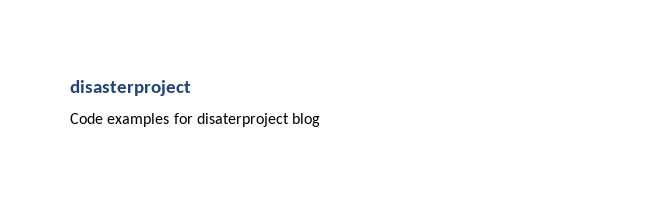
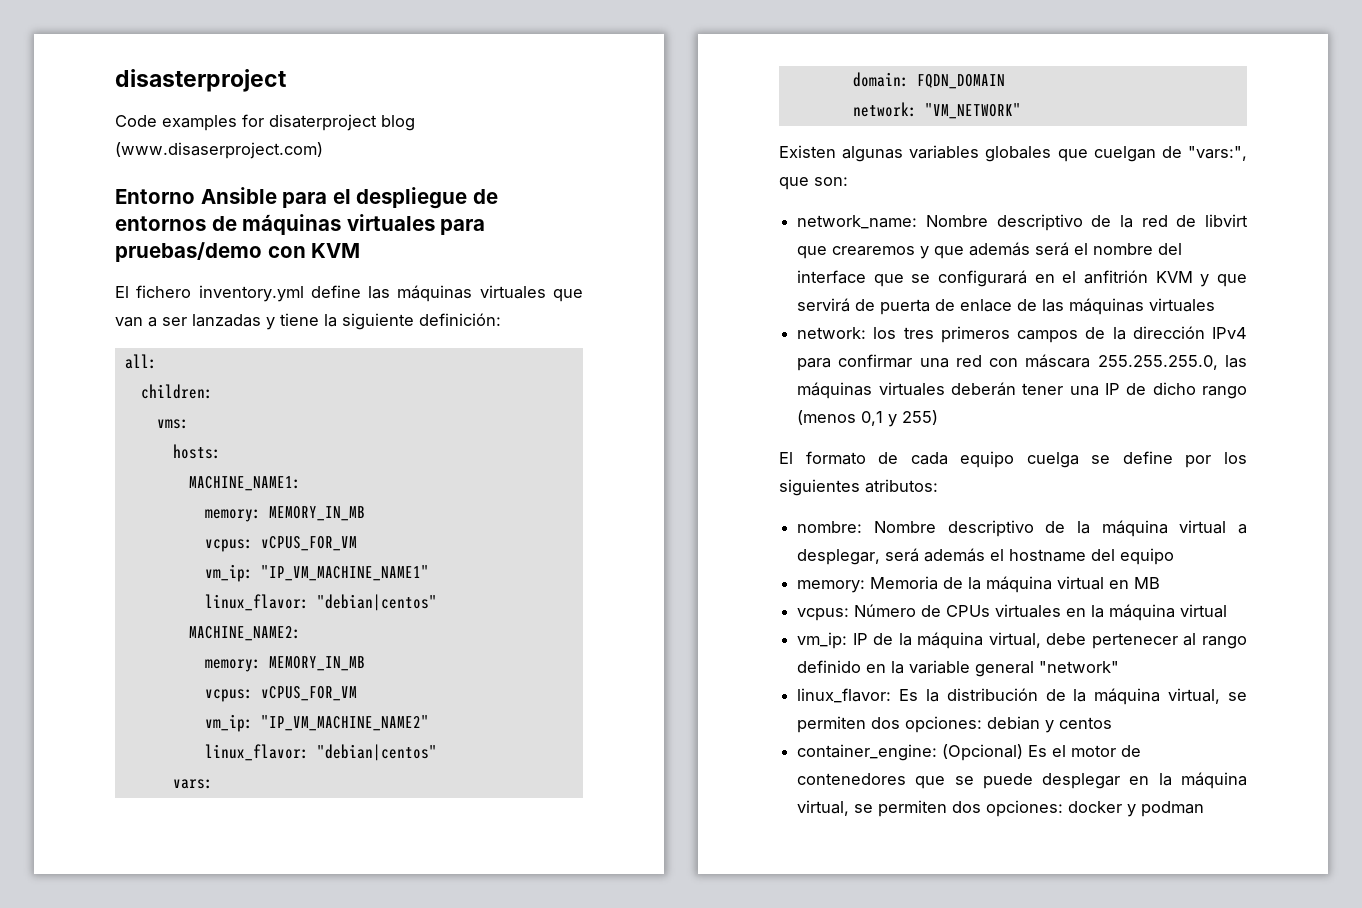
- Code examples for disaterproject blog
+ Code examples for disaterproject blog (www.disaserproject.com)
+ Entorno Ansible para el despliegue de entornos de máquinas virtuales para pruebas/demo con KVM
+ El fichero inventory.yml define las máquinas virtuales que van a ser lanzadas y tiene la siguiente definición:
+ all:
+ children:
+ vms:
+ hosts:
+ MACHINE_NAME1:
+ memory: MEMORY_IN_MB
+ vcpus: vCPUS_FOR_VM
+ vm_ip: "IP_VM_MACHINE_NAME1"
+ linux_flavor: "debian|centos"
+ MACHINE_NAME2:
+ memory: MEMORY_IN_MB
+ vcpus: vCPUS_FOR_VM
+ vm_ip: "IP_VM_MACHINE_NAME2"
+ linux_flavor: "debian|centos"
+ vars:
+ domain: FQDN_DOMAIN
+ network: "VM_NETWORK"
+ Existen algunas variables globales que cuelgan de "vars:", que son:
+ network_name: Nombre descriptivo de la red de libvirt que crearemos y que además será el nombre del interface que se configurará en el anfitrión KVM y que servirá de puerta de enlace de las máquinas virtuales
+ network: los tres primeros campos de la dirección IPv4 para confirmar una red con máscara 255.255.255.0, las máquinas virtuales deberán tener una IP de dicho rango (menos 0,1 y 255)
+ El formato de cada equipo cuelga se define por los siguientes atributos:
+ nombre: Nombre descriptivo de la máquina virtual a desplegar, será además el hostname del equipo
+ memory: Memoria de la máquina virtual en MB
+ vcpus: Número de CPUs virtuales en la máquina virtual
+ vm_ip: IP de la máquina virtual, debe pertenecer al rango definido en la variable general "network"
+ linux_flavor: Es la distribución de la máquina virtual, se permiten dos opciones: debian y centos
+ container_engine: (Opcional) Es el motor de contenedores que se puede desplegar en la máquina virtual, se permiten dos opciones: docker y podman

